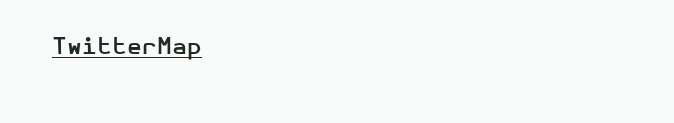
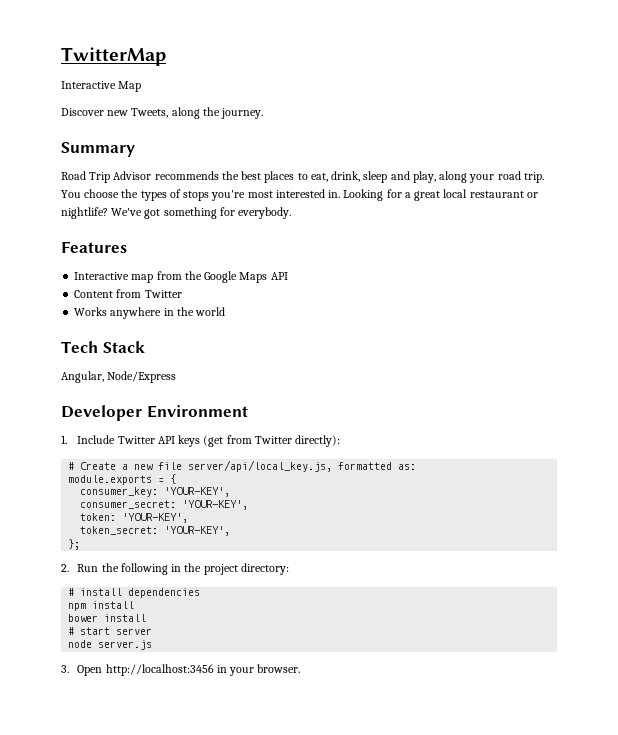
+ Interactive Map
+ Discover new Tweets, along the journey.
+ Summary
+ Road Trip Advisor recommends the best places to eat, drink, sleep and play, along your road trip. You choose the types of stops you're most interested in. Looking for a great local restaurant or nightlife? We've got something for everybody.
+ Features
+ Interactive map from the Google Maps API
+ Content from Twitter
+ Works anywhere in the world
+ Tech Stack
+ Angular, Node/Express
+ Developer Environment
+ 1. Include Twitter API keys (get from Twitter directly):
+ # Create a new file server/api/local_key.js, formatted as:
+ module.exports = {
+ consumer_key: 'YOUR-KEY',
+ consumer_secret: 'YOUR-KEY',
+ token: 'YOUR-KEY',
+ token_secret: 'YOUR-KEY',
+ };
+ 2. Run the following in the project directory:
+ # install dependencies
+ npm install
+ bower install
+ # start server
+ node server.js
+ 3. Open http://localhost:3456 in your browser.

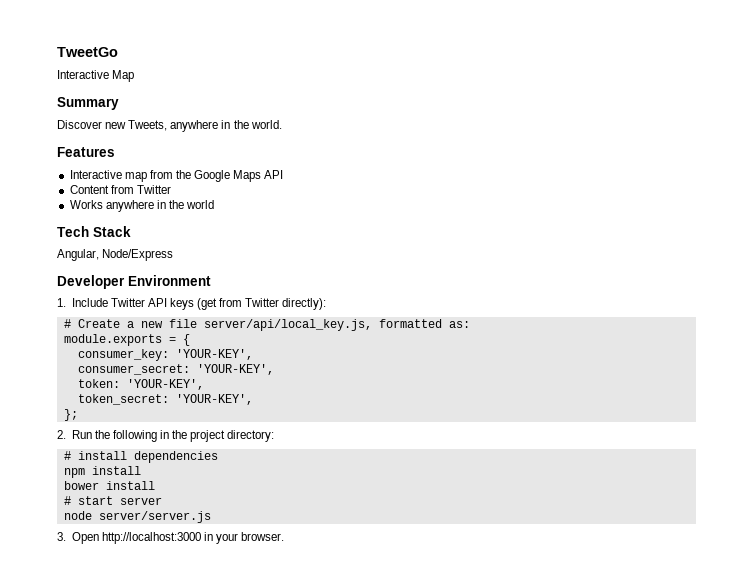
- TwitterMap
+ TweetGo
+ Summary
- Discover new Tweets, along the journey.
- Summary
- Road Trip Advisor recommends the best places to eat, drink, sleep and play, along your road trip. You choose the types of stops you're most interested in. Looking for a great local restaurant or nightlife? We've got something for everybody.
+ Discover new Tweets, anywhere in the world.
- node server.js
+ node server/server.js
- 3. Open http://localhost:3456 in your browser.
+ 3. Open http://localhost:3000 in your browser.

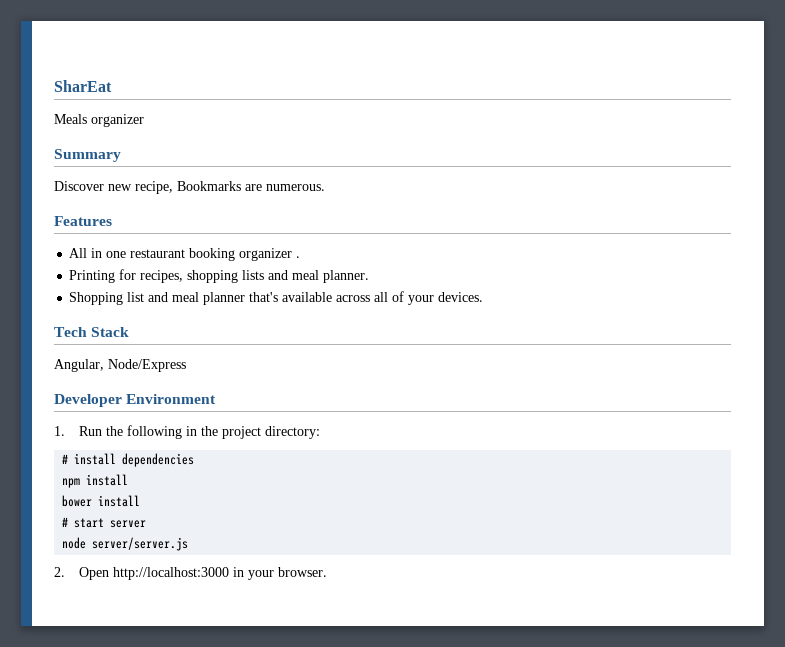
- TweetGo
- Interactive Map
+ SharEat
+ Meals organizer
- Discover new Tweets, anywhere in the world.
+ Discover new recipe, Bookmarks are numerous.
  Features
- Interactive map from the Google Maps API
- Content from Twitter
- Works anywhere in the world
+ All in one restaurant booking organizer .
+ Printing for recipes, shopping lists and meal planner.
+ Shopping list and meal planner that's available across all of your devices.
- 1. Include Twitter API keys (get from Twitter directly):
- # Create a new file server/api/local_key.js, formatted as:
- module.exports = {
- consumer_key: 'YOUR-KEY',
- consumer_secret: 'YOUR-KEY',
- token: 'YOUR-KEY',
- token_secret: 'YOUR-KEY',
- };
- 2. Run the following in the project directory:
+ 1. Run the following in the project directory:
- 3. Open http://localhost:3000 in your browser.
+ 2. Open http://localhost:3000 in your browser.

